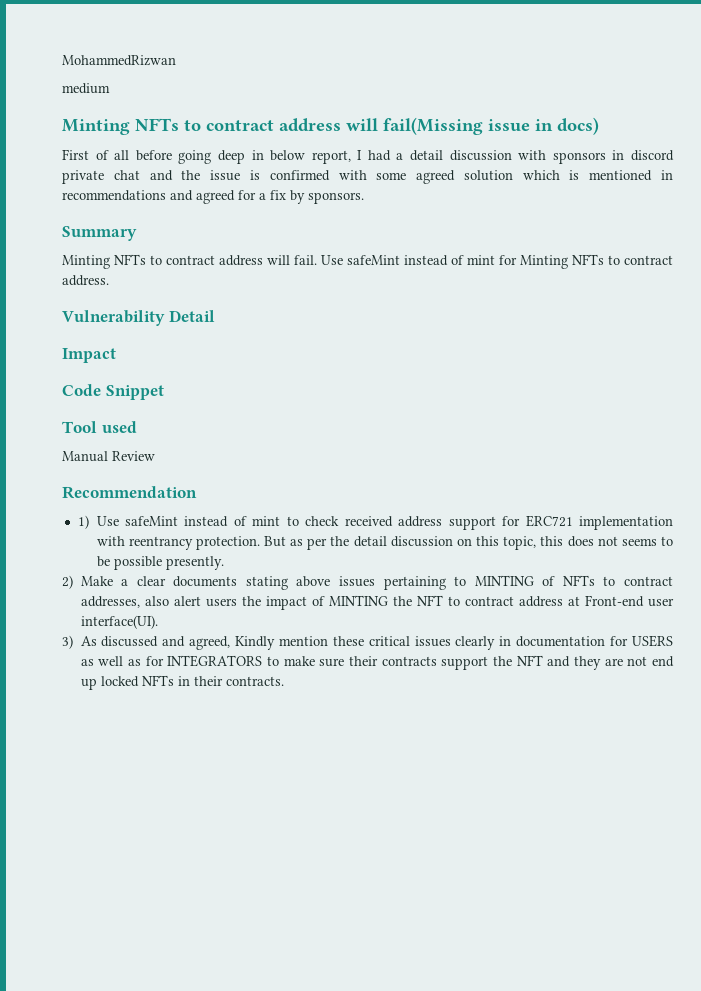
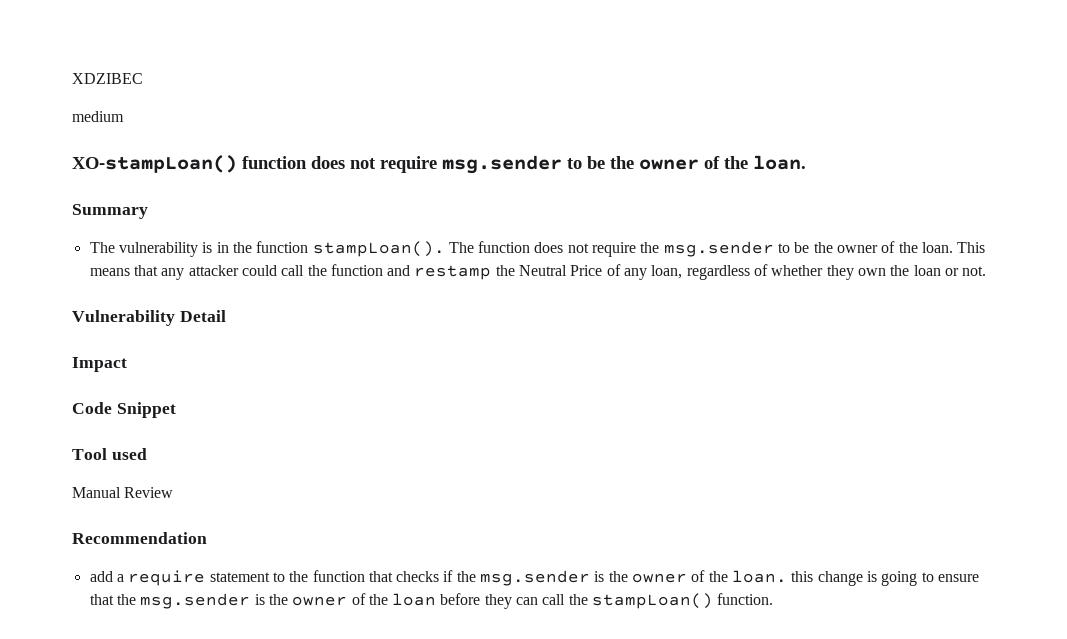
- MohammedRizwan
+ XDZIBEC
- Minting NFTs to contract address will fail(Missing issue in docs)
- First of all before going deep in below report, I had a detail discussion with sponsors in discord private chat and the issue is confirmed with some agreed solution which is mentioned in recommendations and agreed for a fix by sponsors.
+ XO-stampLoan() function does not require msg.sender to be the owner of the loan.
  Summary
- Minting NFTs to contract address will fail. Use safeMint instead of mint for Minting NFTs to contract address.
+ The vulnerability is in the function stampLoan(). The function does not require the msg.sender to be the owner of the loan. This means that any attacker could call the function and restamp the Neutral Price of any loan, regardless of whether they own the loan or not.
- 1) Use safeMint instead of mint to check received address support for ERC721 implementation with reentrancy protection. But as per the detail discussion on this topic, this does not seems to be possible presently.
- 2) Make a clear documents stating above issues pertaining to MINTING of NFTs to contract addresses, also alert users the impact of MINTING the NFT to contract address at Front-end user interface(UI).
- 3) As discussed and agreed, Kindly mention these critical issues clearly in documentation for USERS as well as for INTEGRATORS to make sure their contracts support the NFT and they are not end up locked NFTs in their contracts.
+ add a require statement to the function that checks if the msg.sender is the owner of the loan. this change is going to ensure that the msg.sender is the owner of the loan before they can call the stampLoan() function.

